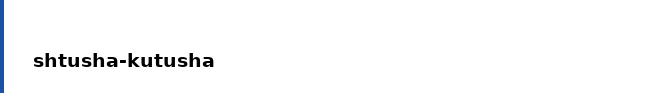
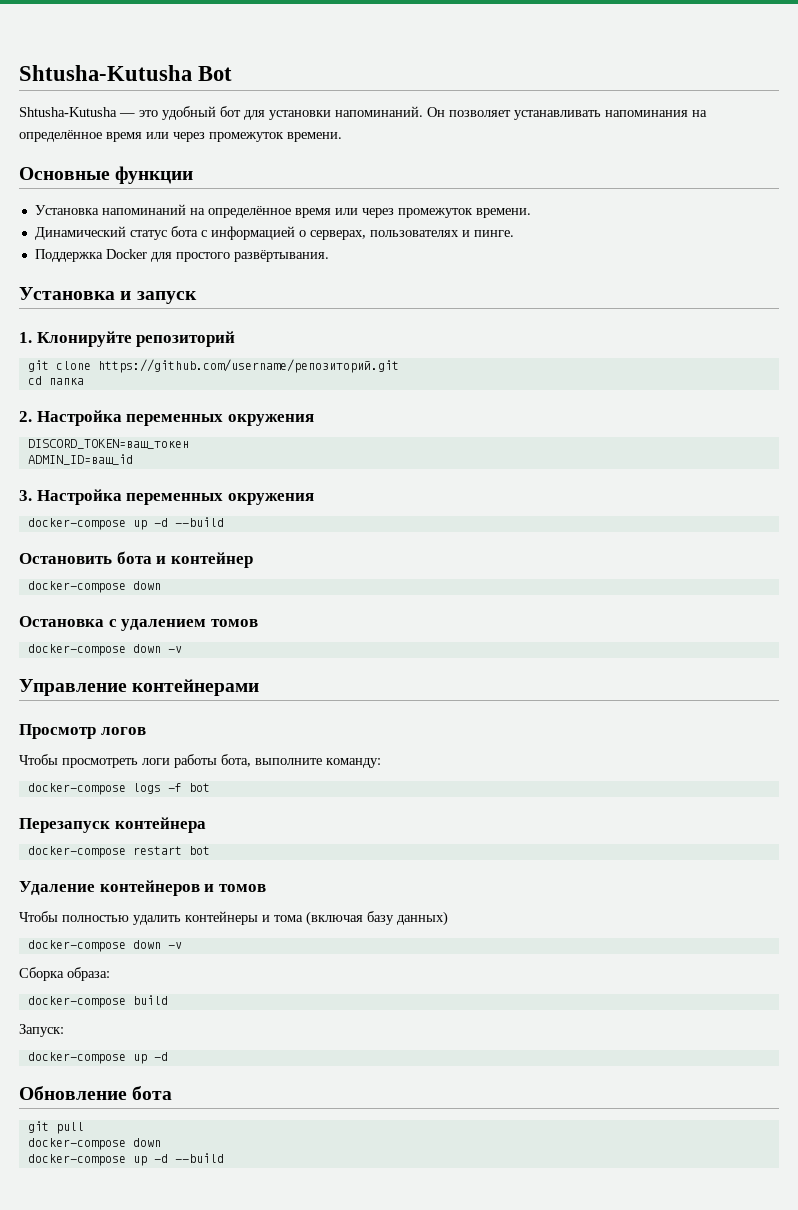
- shtusha-kutusha
+ Shtusha-Kutusha Bot
+ Shtusha-Kutusha — это удобный бот для установки напоминаний. Он позволяет устанавливать напоминания на определённое время или через промежуток времени.
+ Основные функции
+ Установка напоминаний на определённое время или через промежуток времени.
+ Динамический статус бота с информацией о серверах, пользователях и пинге.
+ Поддержка Docker для простого развёртывания.
+ Установка и запуск
+ 1. Клонируйте репозиторий
+ git clone https://github.com/username/репозиторий.git
+ cd папка
+ 2. Настройка переменных окружения
+ DISCORD_TOKEN=ваш_токен
+ ADMIN_ID=ваш_id
+ 3. Настройка переменных окружения
+ docker-compose up -d --build
+ Остановить бота и контейнер
+ docker-compose down
+ Остановка с удалением томов
+ docker-compose down -v
+ Управление контейнерами
+ Просмотр логов
+ Чтобы просмотреть логи работы бота, выполните команду:
+ docker-compose logs -f bot
+ Перезапуск контейнера
+ docker-compose restart bot
+ Удаление контейнеров и томов
+ Чтобы полностью удалить контейнеры и тома (включая базу данных)
+ docker-compose down -v
+ Сборка образа:
+ docker-compose build
+ Запуск:
+ docker-compose up -d
+ Обновление бота
+ git pull
+ docker-compose down
+ docker-compose up -d --build

